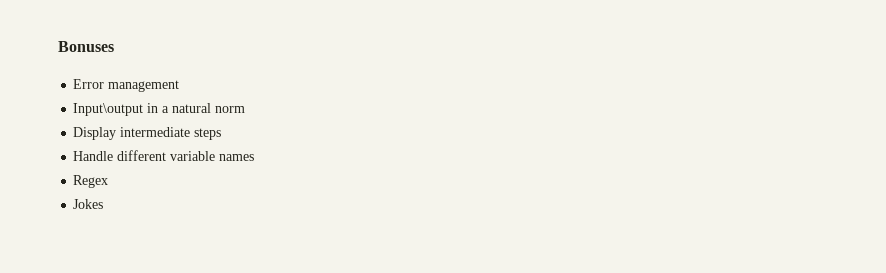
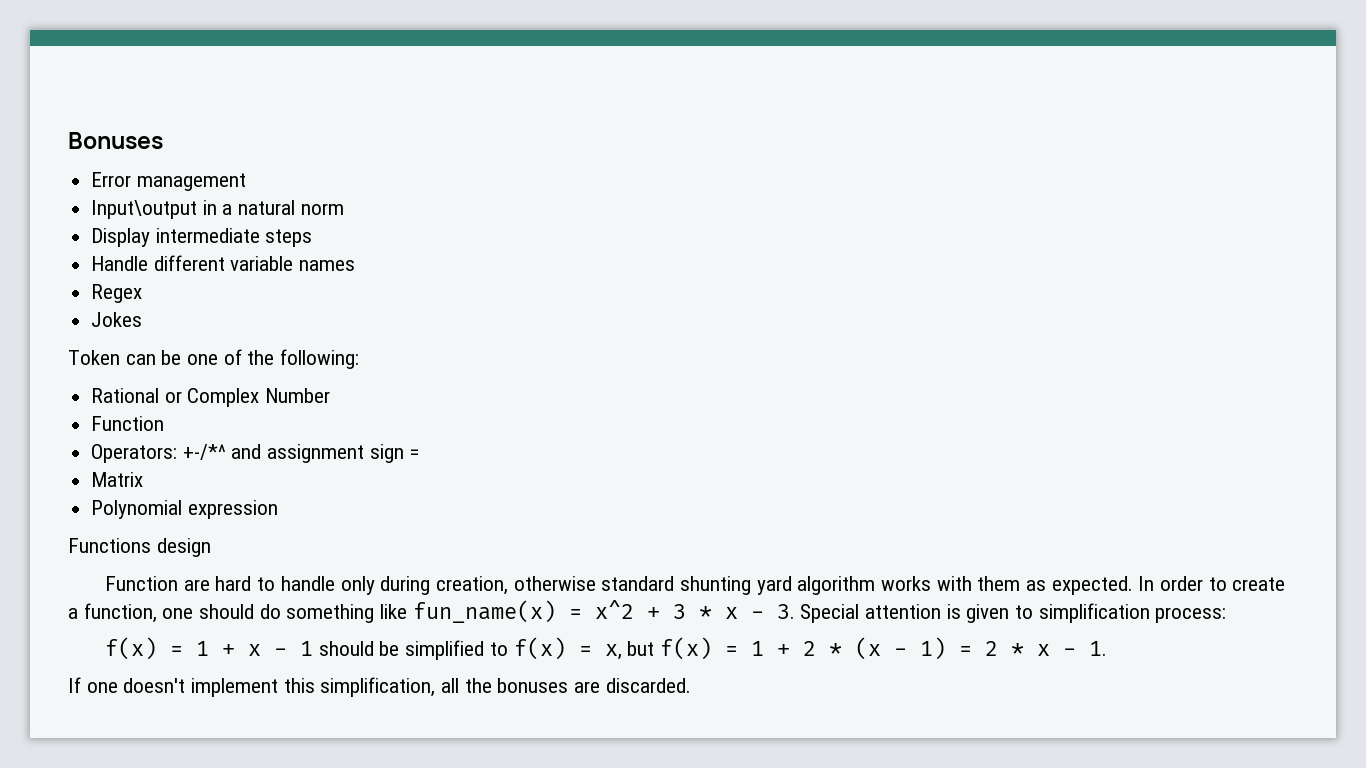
+ Token can be one of the following:
+ Rational or Complex Number
+ Function
+ Operators: +-/*^ and assignment sign =
+ Matrix
+ Polynomial expression
+ Functions design
+ Function are hard to handle only during creation, otherwise standard shunting yard algorithm works with them as expected. In order to create a function, one should do something like fun_name(x) = x^2 + 3 * x - 3. Special attention is given to simplification process:
+ f(x) = 1 + x - 1 should be simplified to f(x) = x, but f(x) = 1 + 2 * (x - 1) = 2 * x - 1.
+ If one doesn't implement this simplification, all the bonuses are discarded.

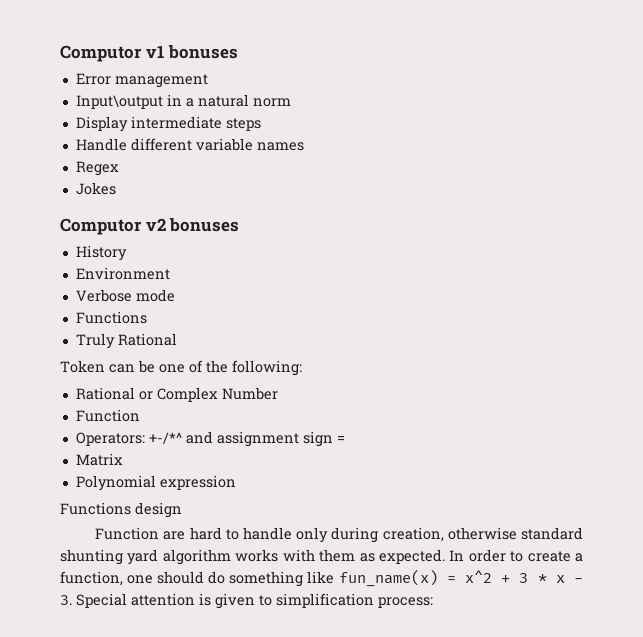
- Bonuses
+ Computor v1 bonuses
+ Computor v2 bonuses
+ History
+ Environment
+ Verbose mode
+ Functions
+ Truly Rational
- f(x) = 1 + x - 1 should be simplified to f(x) = x, but f(x) = 1 + 2 * (x - 1) = 2 * x - 1.
- If one doesn't implement this simplification, all the bonuses are discarded.

